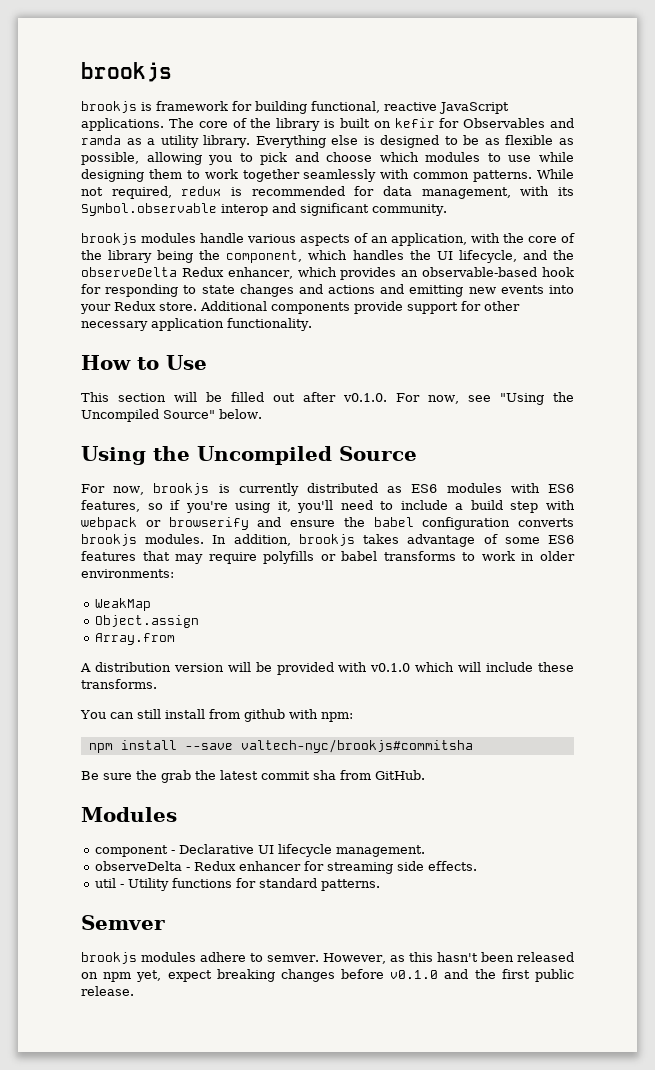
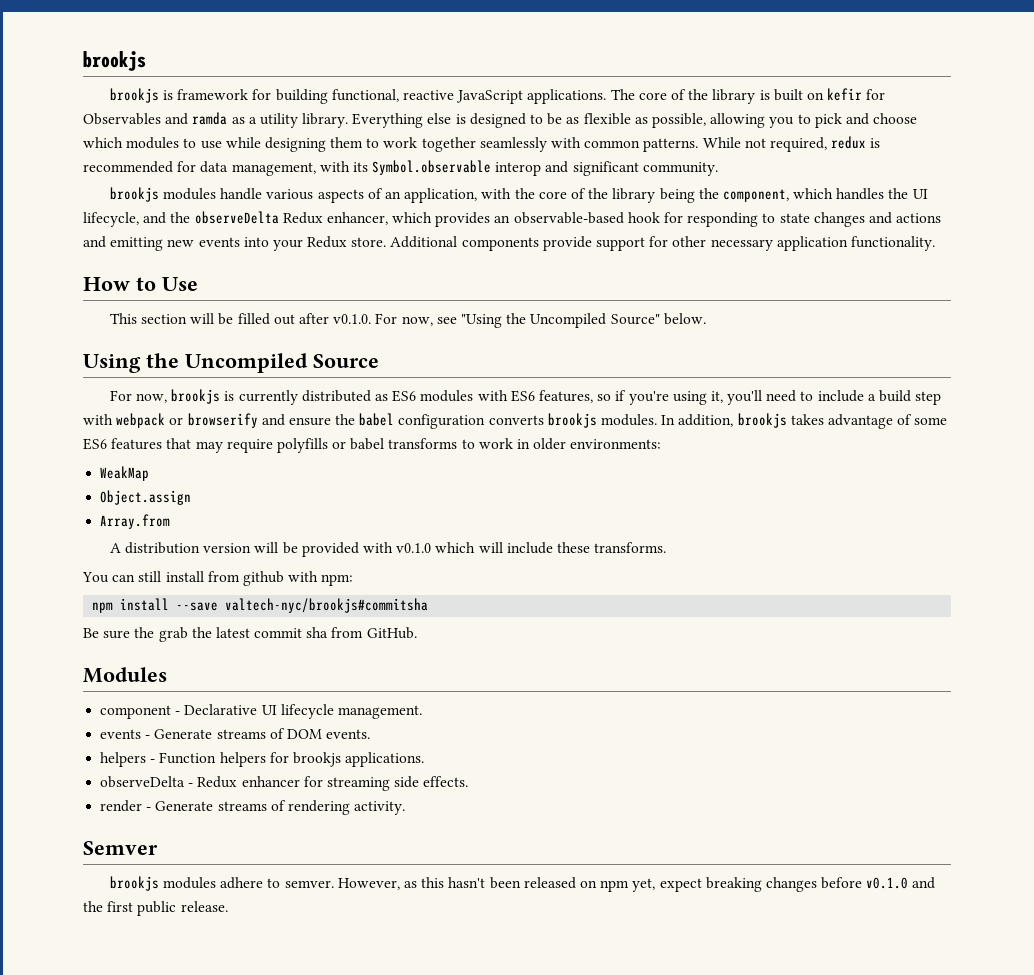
+ events - Generate streams of DOM events.
+ helpers - Function helpers for brookjs applications.
- util - Utility functions for standard patterns.
+ render - Generate streams of rendering activity.

